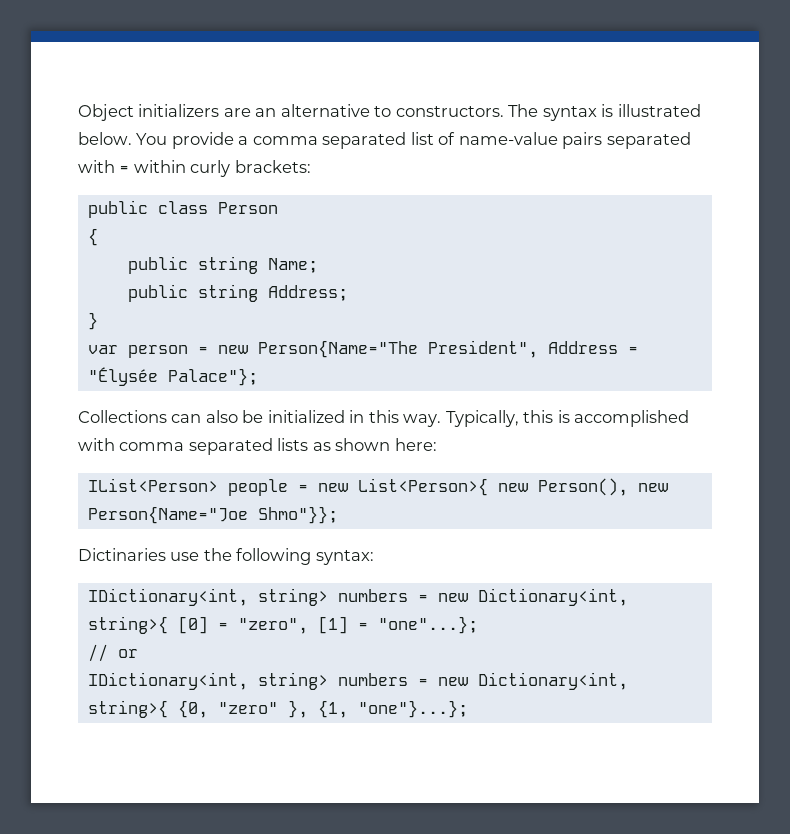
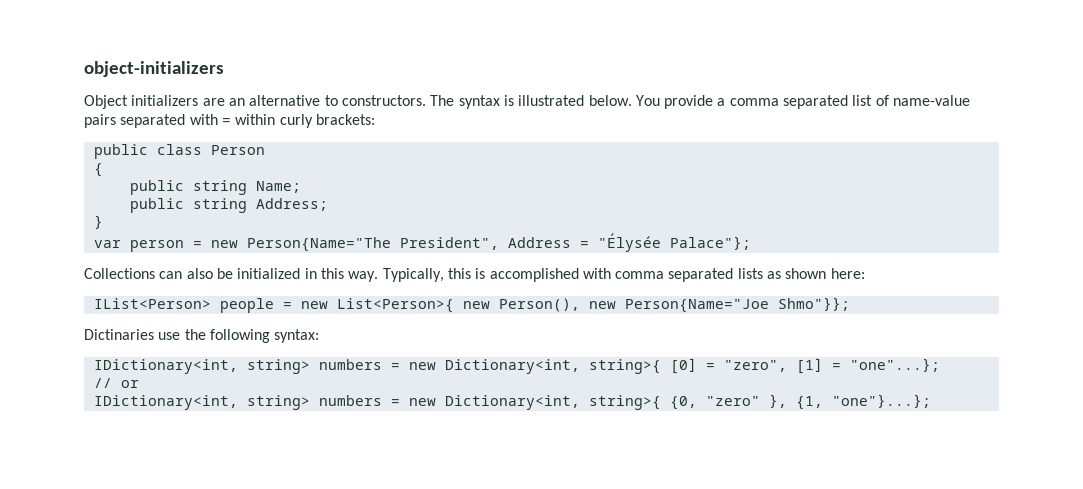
+ object-initializers

